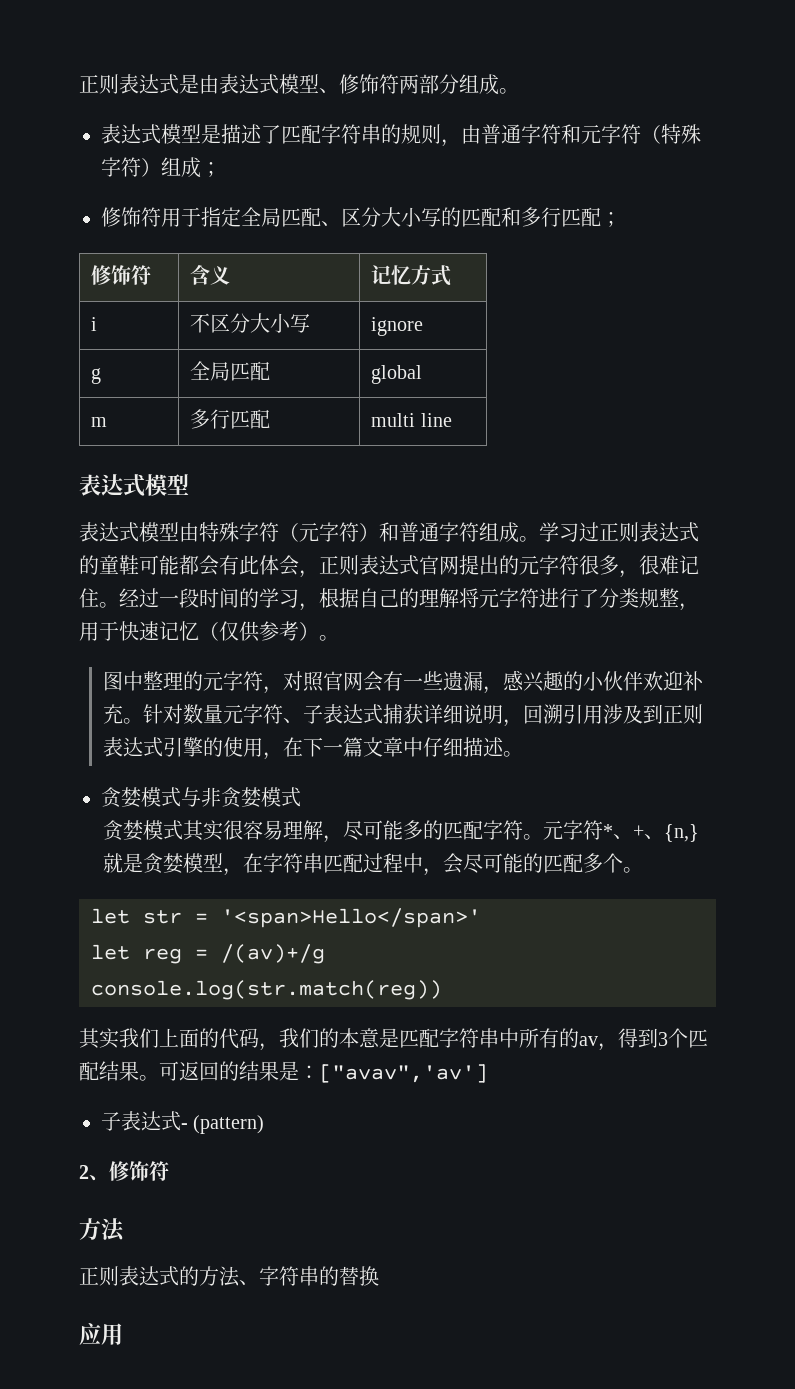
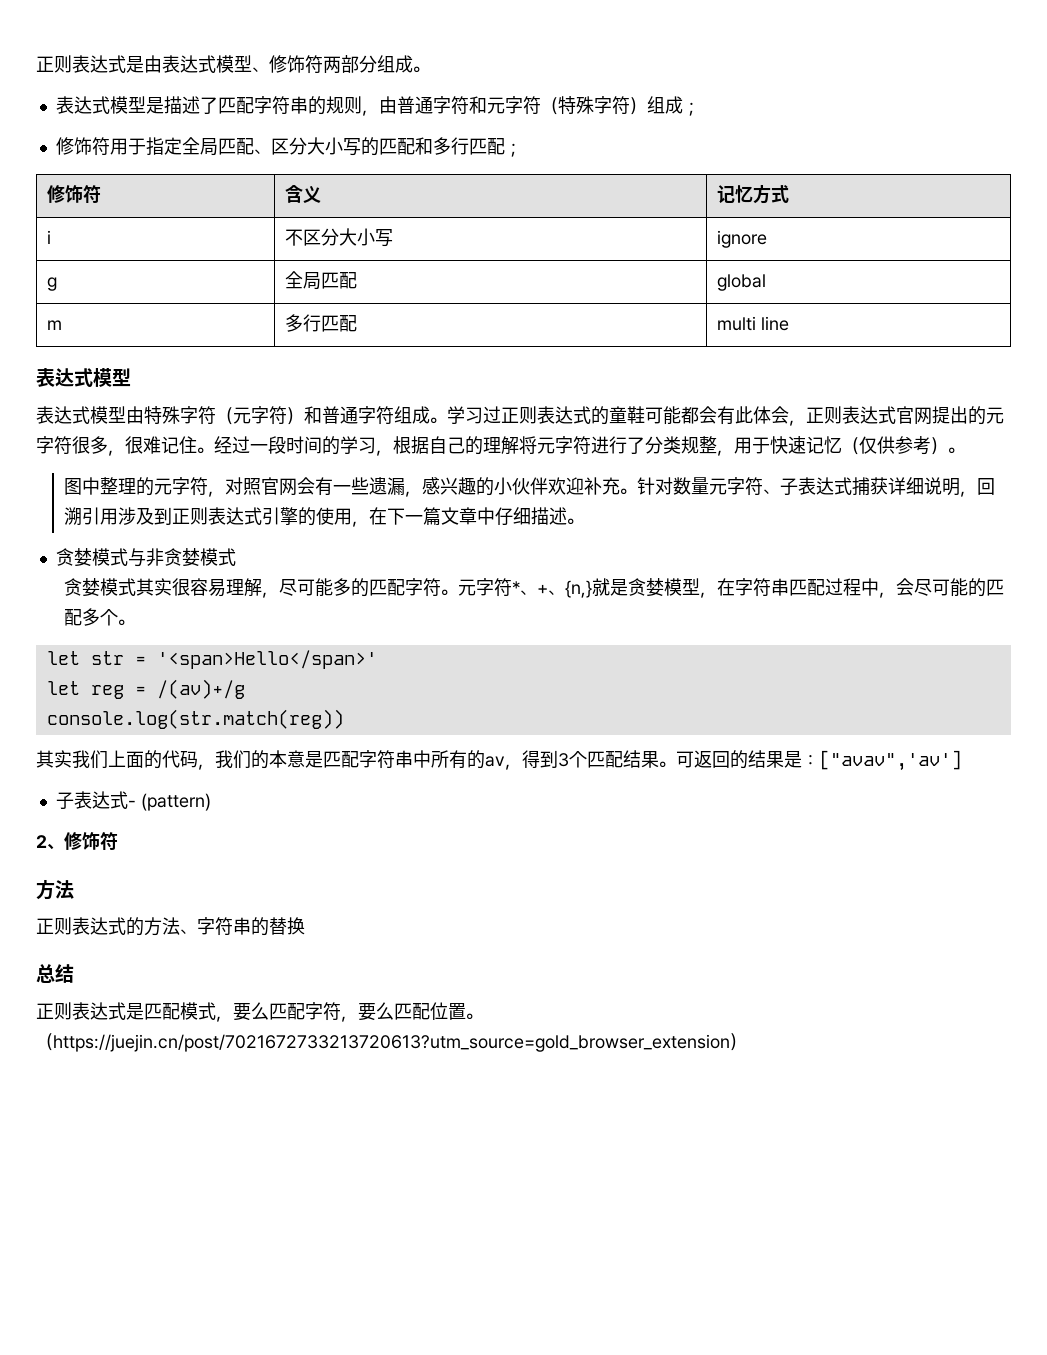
- 应用
+ 总结
+ 正则表达式是匹配模式，要么匹配字符，要么匹配位置。（https://juejin.cn/post/7021672733213720613?utm_source=gold_browser_extension）

